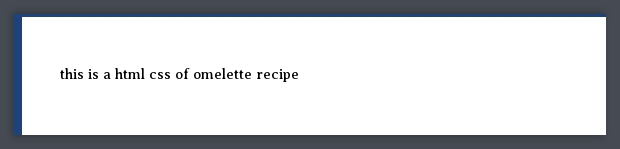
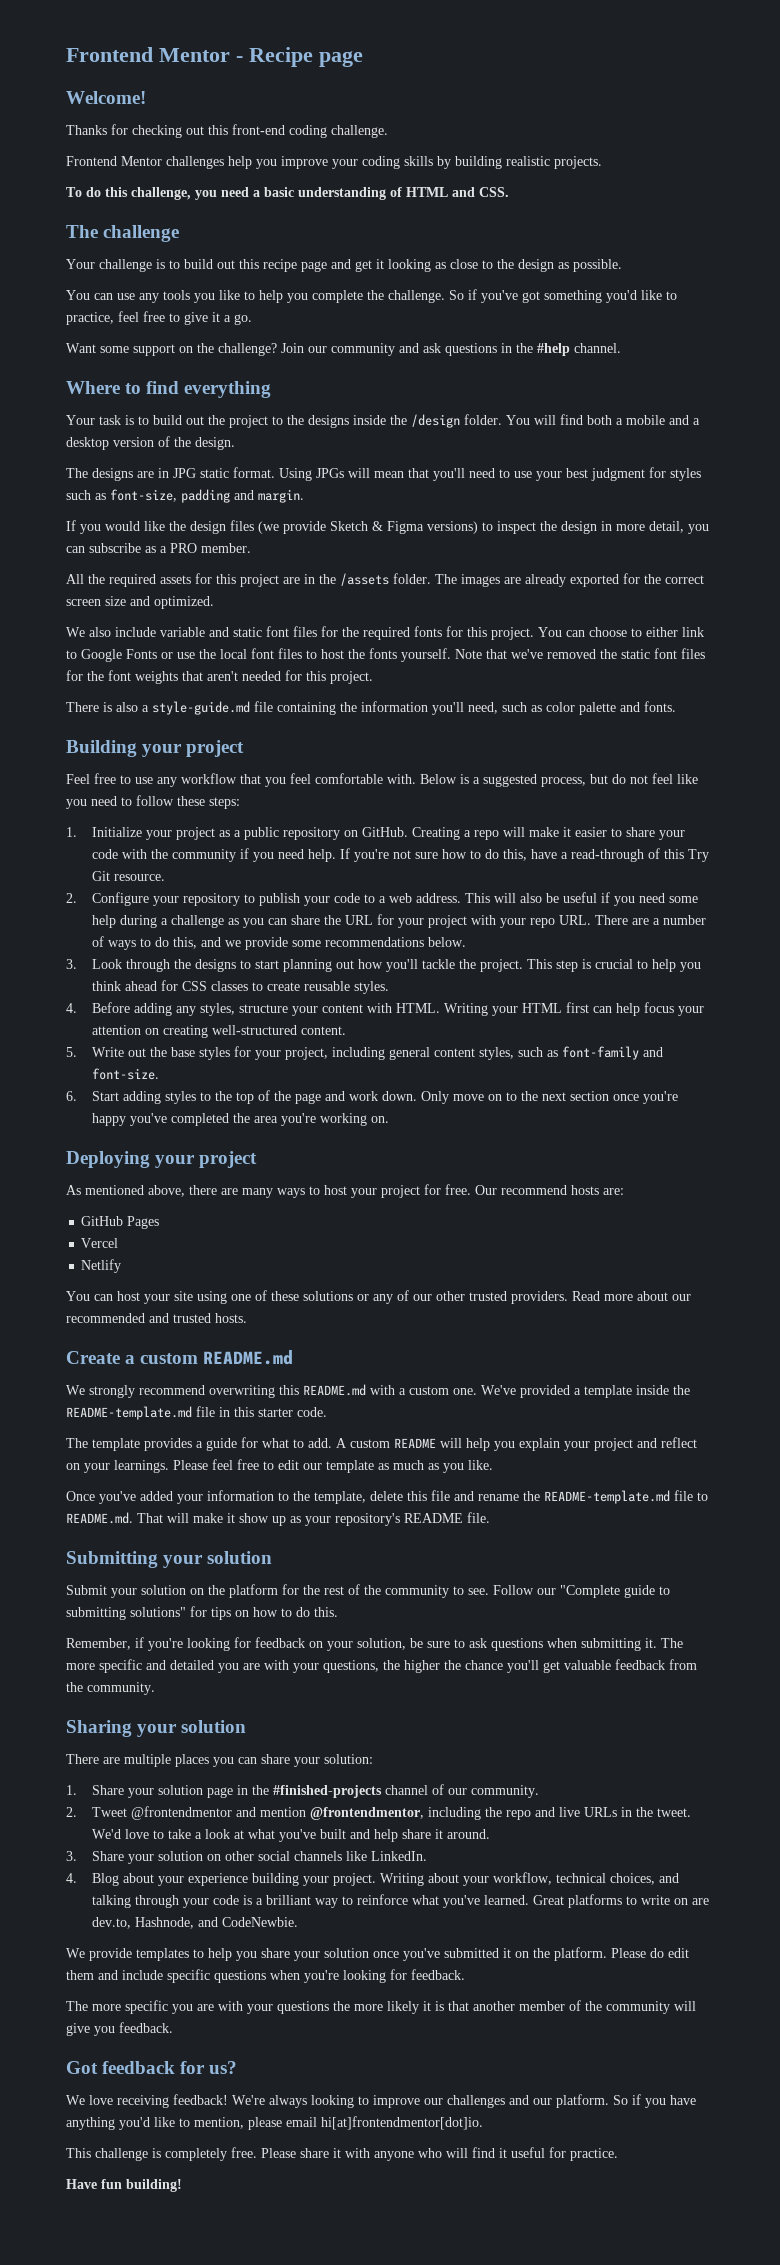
- this is a html css of omelette recipe
+ Frontend Mentor - Recipe page
+ Welcome!
+ Thanks for checking out this front-end coding challenge.
+ Frontend Mentor challenges help you improve your coding skills by building realistic projects.
+ To do this challenge, you need a basic understanding of HTML and CSS.
+ The challenge
+ Your challenge is to build out this recipe page and get it looking as close to the design as possible.
+ You can use any tools you like to help you complete the challenge. So if you've got something you'd like to practice, feel free to give it a go.
+ Want some support on the challenge? Join our community and ask questions in the #help channel.
+ Where to find everything
+ Your task is to build out the project to the designs inside the /design folder. You will find both a mobile and a desktop version of the design.
+ The designs are in JPG static format. Using JPGs will mean that you'll need to use your best judgment for styles such as font-size, padding and margin.
+ If you would like the design files (we provide Sketch & Figma versions) to inspect the design in more detail, you can subscribe as a PRO member.
+ All the required assets for this project are in the /assets folder. The images are already exported for the correct screen size and optimized.
+ We also include variable and static font files for the required fonts for this project. You can choose to either link to Google Fonts or use the local font files to host the fonts yourself. Note that we've removed the static font files for the font weights that aren't needed for this project.
+ There is also a style-guide.md file containing the information you'll need, such as color palette and fonts.
+ Building your project
+ Feel free to use any workflow that you feel comfortable with. Below is a suggested process, but do not feel like you need to follow these steps:
+ 1. Initialize your project as a public repository on GitHub. Creating a repo will make it easier to share your code with the community if you need help. If you're not sure how to do this, have a read-through of this Try Git resource.
+ 2. Configure your repository to publish your code to a web address. This will also be useful if you need some help during a challenge as you can share the URL for your project with your repo URL. There are a number of ways to do this, and we provide some recommendations below.
+ 3. Look through the designs to start planning out how you'll tackle the project. This step is crucial to help you think ahead for CSS classes to create reusable styles.
+ 4. Before adding any styles, structure your content with HTML. Writing your HTML first can help focus your attention on creating well-structured content.
+ 5. Write out the base styles for your project, including general content styles, such as font-family and font-size.
+ 6. Start adding styles to the top of the page and work down. Only move on to the next section once you're happy you've completed the area you're working on.
+ Deploying your project
+ As mentioned above, there are many ways to host your project for free. Our recommend hosts are:
+ GitHub Pages
+ Vercel
+ Netlify
+ You can host your site using one of these solutions or any of our other trusted providers. Read more about our recommended and trusted hosts.
+ Create a custom README.md
+ We strongly recommend overwriting this README.md with a custom one. We've provided a template inside the README-template.md file in this starter code.
+ The template provides a guide for what to add. A custom README will help you explain your project and reflect on your learnings. Please feel free to edit our template as much as you like.
+ Once you've added your information to the template, delete this file and rename the README-template.md file to README.md. That will make it show up as your repository's README file.
+ Submitting your solution
+ Submit your solution on the platform for the rest of the community to see. Follow our "Complete guide to submitting solutions" for tips on how to do this.
+ Remember, if you're looking for feedback on your solution, be sure to ask questions when submitting it. The more specific and detailed you are with your questions, the higher the chance you'll get valuable feedback from the community.
+ Sharing your solution
+ There are multiple places you can share your solution:
+ 1. Share your solution page in the #finished-projects channel of our community.
+ 2. Tweet @frontendmentor and mention @frontendmentor, including the repo and live URLs in the tweet. We'd love to take a look at what you've built and help share it around.
+ 3. Share your solution on other social channels like LinkedIn.
+ 4. Blog about your experience building your project. Writing about your workflow, technical choices, and talking through your code is a brilliant way to reinforce what you've learned. Great platforms to write on are dev.to, Hashnode, and CodeNewbie.
+ We provide templates to help you share your solution once you've submitted it on the platform. Please do edit them and include specific questions when you're looking for feedback.
+ The more specific you are with your questions the more likely it is that another member of the community will give you feedback.
+ Got feedback for us?
+ We love receiving feedback! We're always looking to improve our challenges and our platform. So if you have anything you'd like to mention, please email hi[at]frontendmentor[dot]io.
+ This challenge is completely free. Please share it with anyone who will find it useful for practice.
+ Have fun building!

